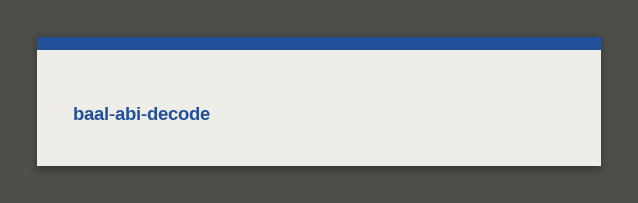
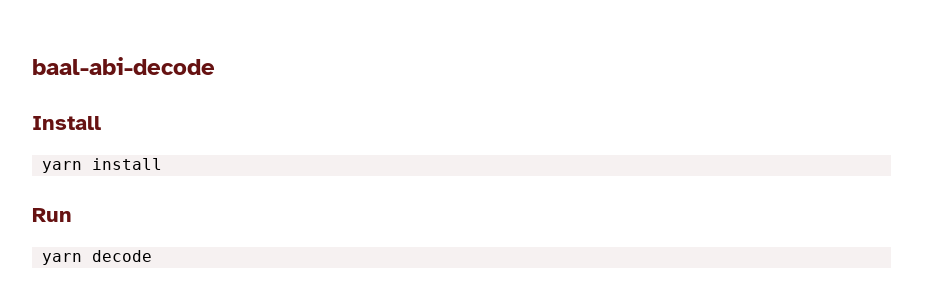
+ Install
+ yarn install
+ Run
+ yarn decode

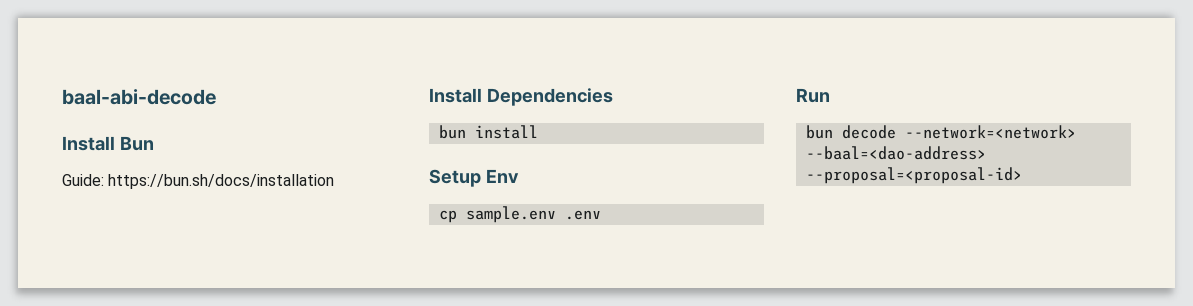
- Install
- yarn install
+ Install Bun
+ Guide: https://bun.sh/docs/installation
+ Install Dependencies
+ bun install
+ Setup Env
+ cp sample.env .env
  Run
- yarn decode
+ bun decode --network=<network> --baal=<dao-address> --proposal=<proposal-id>

